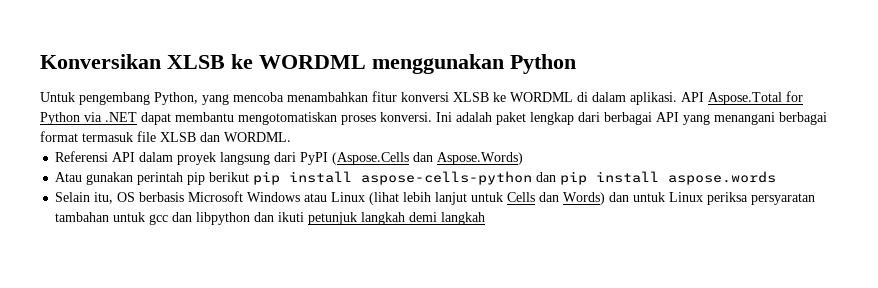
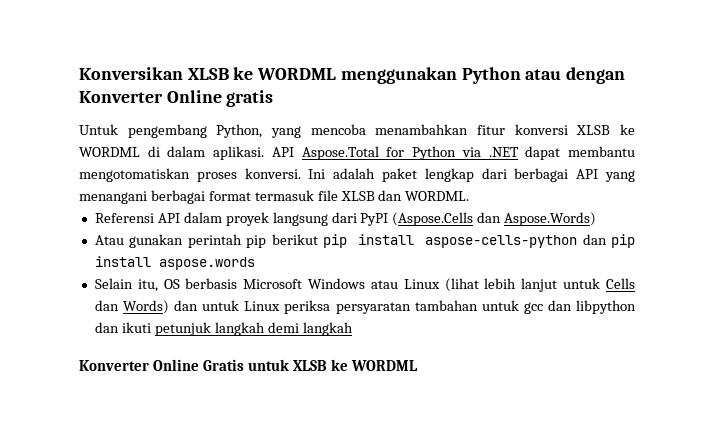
- Konversikan XLSB ke WORDML menggunakan Python
+ Konversikan XLSB ke WORDML menggunakan Python atau dengan Konverter Online gratis
+ Konverter Online Gratis untuk XLSB ke WORDML

